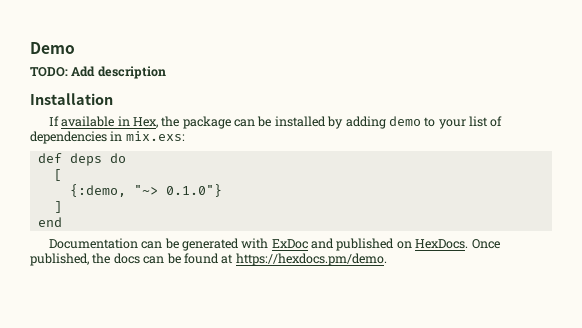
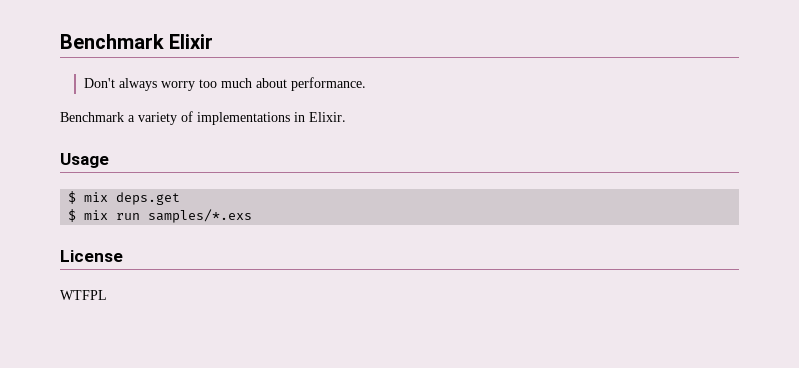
- Demo
- TODO: Add description
- Installation
- If available in Hex, the package can be installed by adding demo to your list of dependencies in mix.exs:
- def deps do
- [
- {:demo, "~> 0.1.0"}
- ]
- end
- Documentation can be generated with ExDoc and published on HexDocs. Once published, the docs can be found at https://hexdocs.pm/demo.
+ Benchmark Elixir
+ Don't always worry too much about performance.
+ Benchmark a variety of implementations in Elixir.
+ Usage
+ $ mix deps.get
+ $ mix run samples/*.exs
+ License
+ WTFPL

